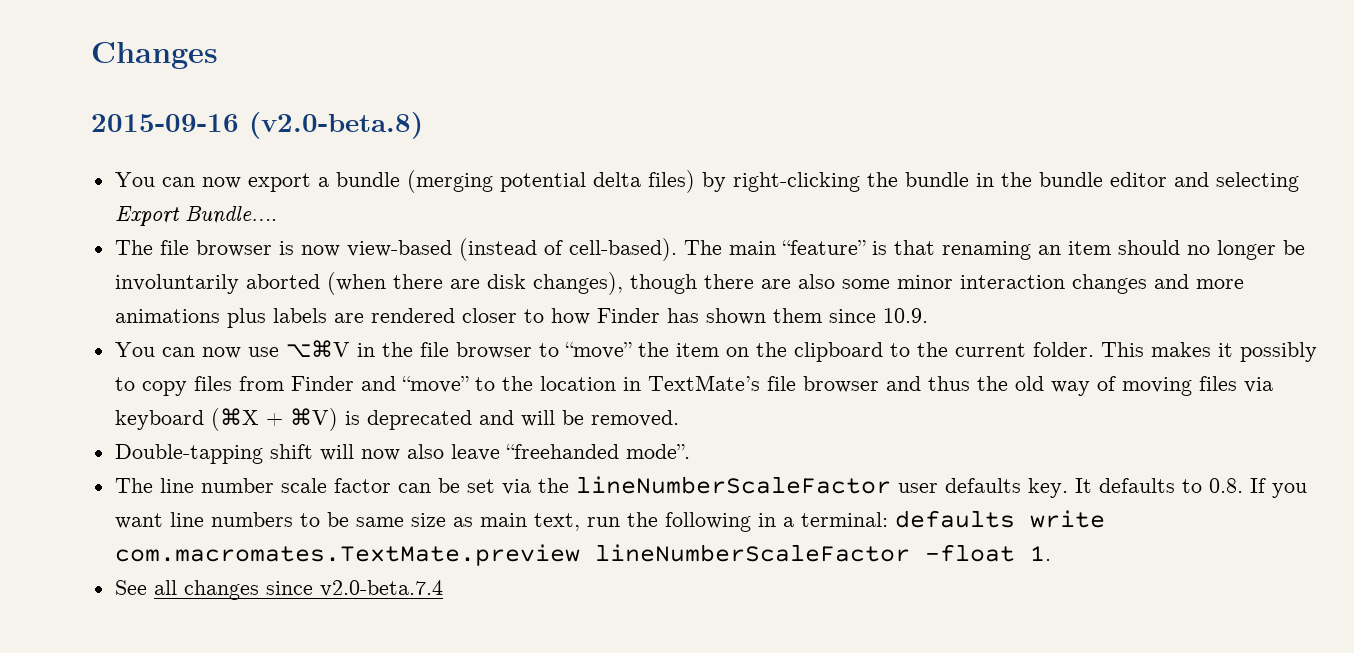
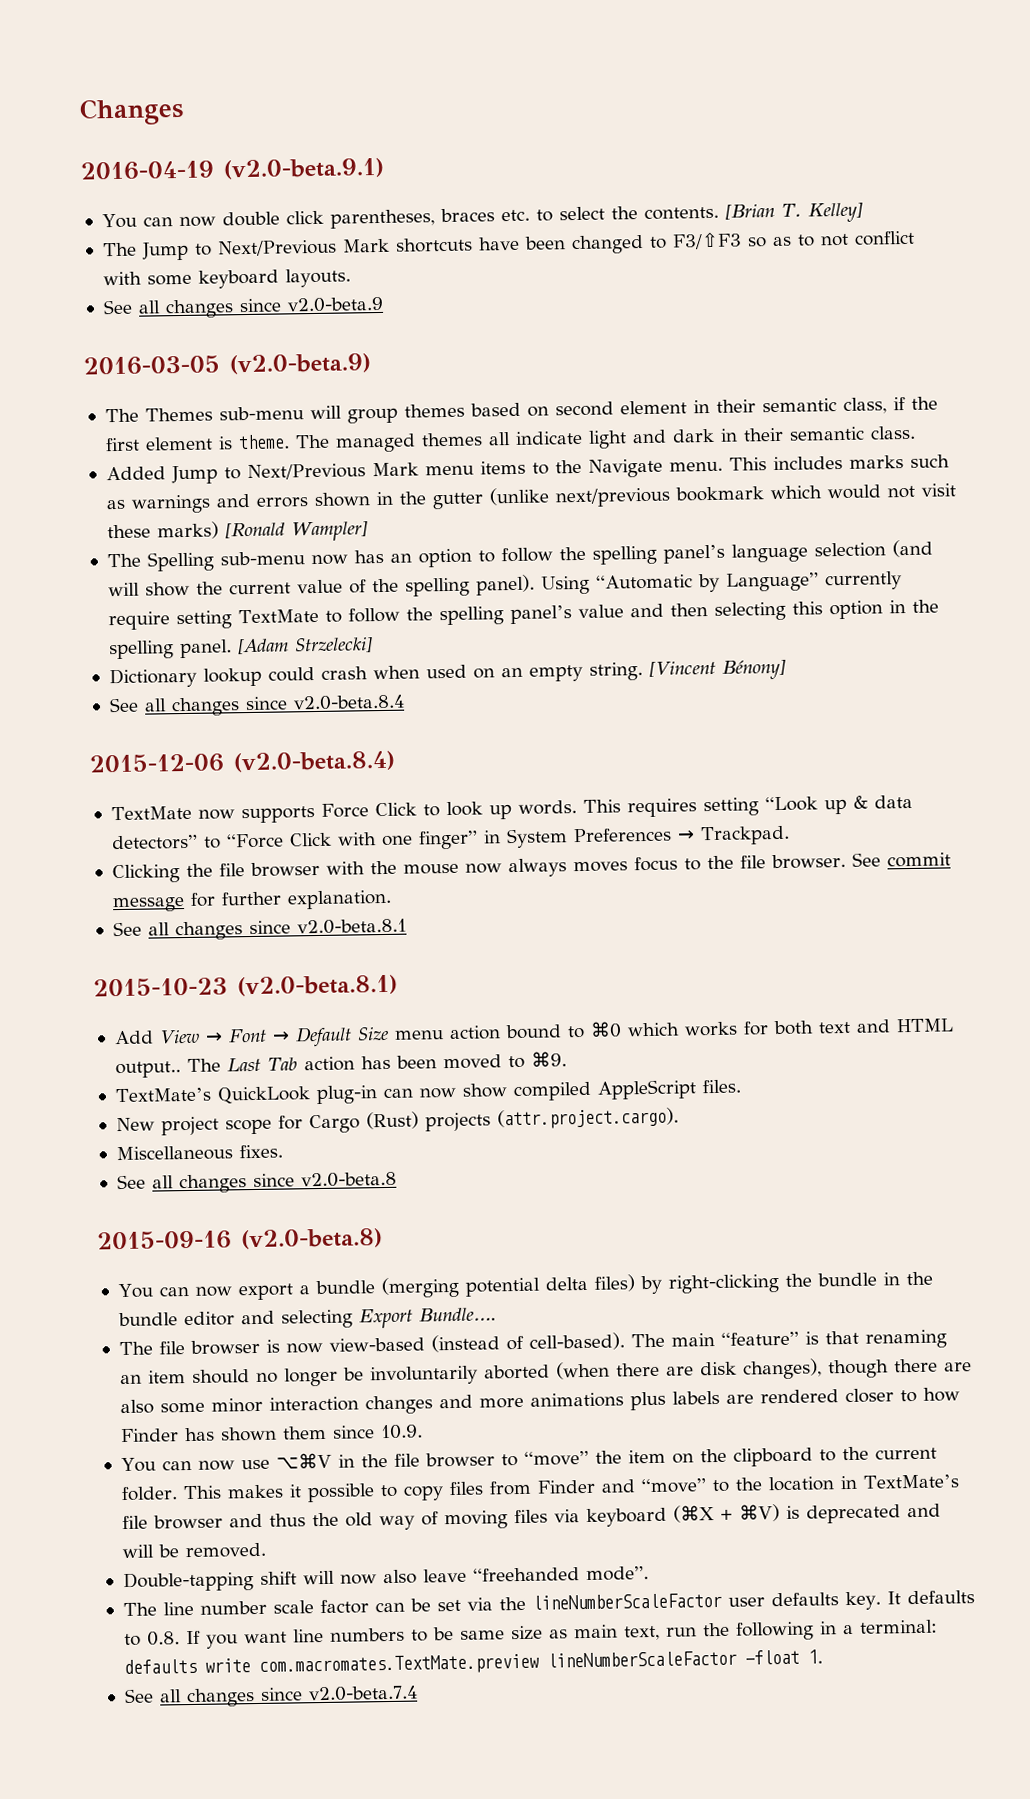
+ 2016-04-19 (v2.0-beta.9.1)
+ You can now double click parentheses, braces etc. to select the contents. [Brian T. Kelley]
+ The Jump to Next/Previous Mark shortcuts have been changed to F3/⇧F3 so as to not conflict with some keyboard layouts.
+ See all changes since v2.0-beta.9
+ 2016-03-05 (v2.0-beta.9)
+ The Themes sub-menu will group themes based on second element in their semantic class, if the first element is theme. The managed themes all indicate light and dark in their semantic class.
+ Added Jump to Next/Previous Mark menu items to the Navigate menu. This includes marks such as warnings and errors shown in the gutter (unlike next/previous bookmark which would not visit these marks) [Ronald Wampler]
+ The Spelling sub-menu now has an option to follow the spelling panel’s language selection (and will show the current value of the spelling panel). Using “Automatic by Language” currently require setting TextMate to follow the spelling panel’s value and then selecting this option in the spelling panel. [Adam Strzelecki]
+ Dictionary lookup could crash when used on an empty string. [Vincent Bénony]
+ See all changes since v2.0-beta.8.4
+ 2015-12-06 (v2.0-beta.8.4)
+ TextMate now supports Force Click to look up words. This requires setting “Look up & data detectors” to “Force Click with one finger” in System Preferences → Trackpad.
+ Clicking the file browser with the mouse now always moves focus to the file browser. See commit message for further explanation.
+ See all changes since v2.0-beta.8.1
+ 2015-10-23 (v2.0-beta.8.1)
+ Add View → Font → Default Size menu action bound to ⌘0 which works for both text and HTML output.. The Last Tab action has been moved to ⌘9.
+ TextMate’s QuickLook plug-in can now show compiled AppleScript files.
+ New project scope for Cargo (Rust) projects (attr.project.cargo).
+ Miscellaneous fixes.
+ See all changes since v2.0-beta.8
- This makes it possibly to copy files from Finder and “move” to the location in TextMate’s file browser and thus the old way of moving files via keyboard (⌘X + ⌘V) is deprecated and will be removed.
+ This makes it possible to copy files from Finder and “move” to the location in TextMate’s file browser and thus the old way of moving files via keyboard (⌘X + ⌘V) is deprecated and will be removed.

